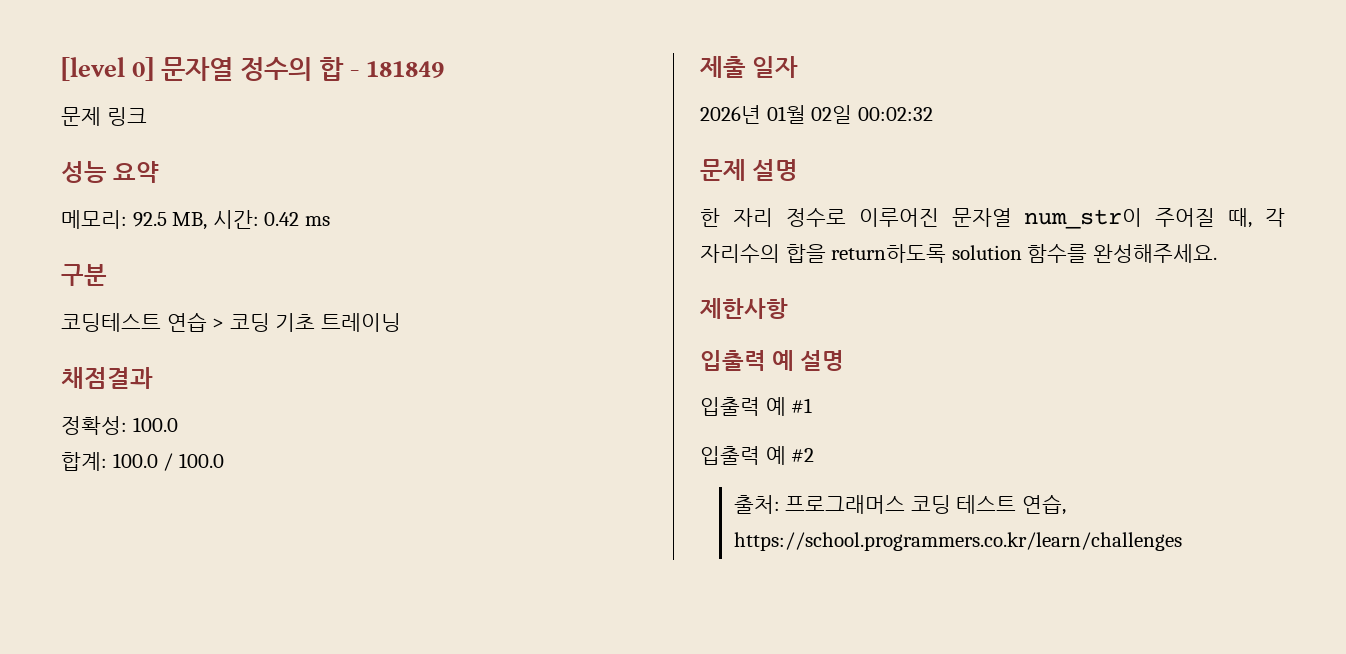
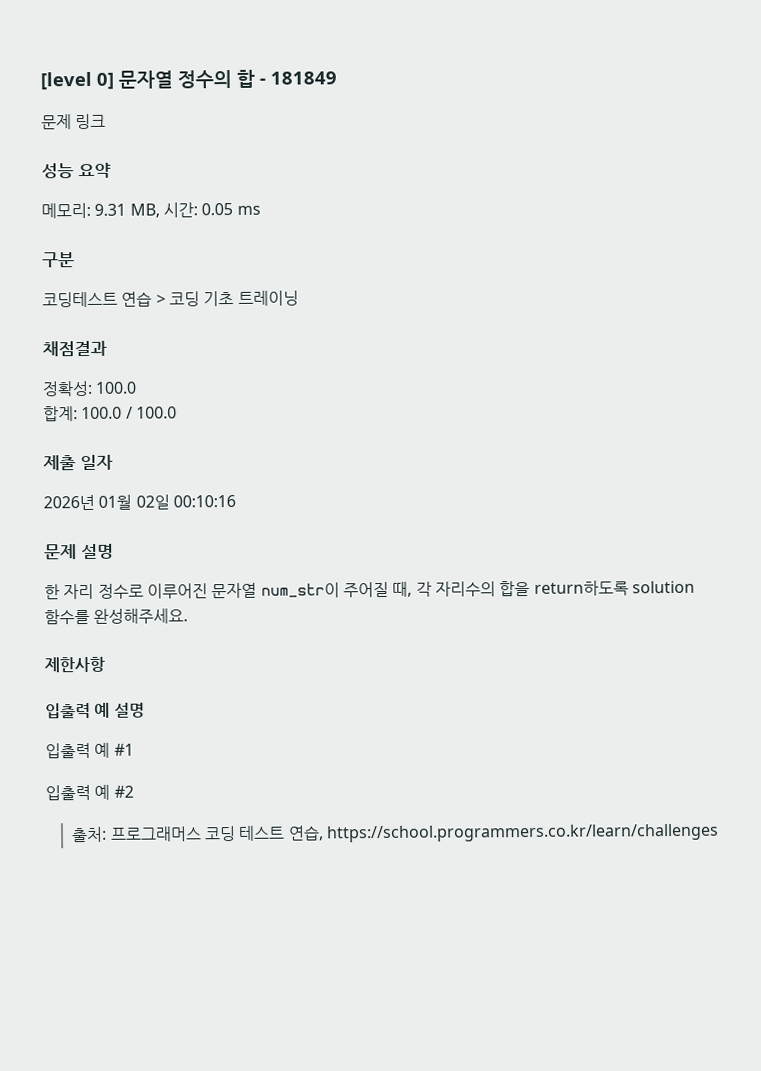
- 메모리: 92.5 MB, 시간: 0.42 ms
+ 메모리: 9.31 MB, 시간: 0.05 ms
- 2026년 01월 02일 00:02:32
+ 2026년 01월 02일 00:10:16

